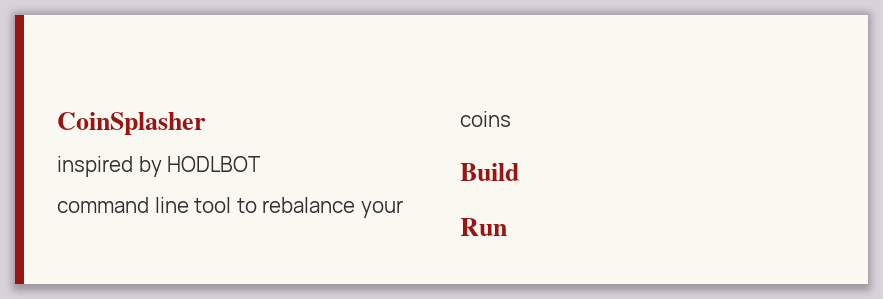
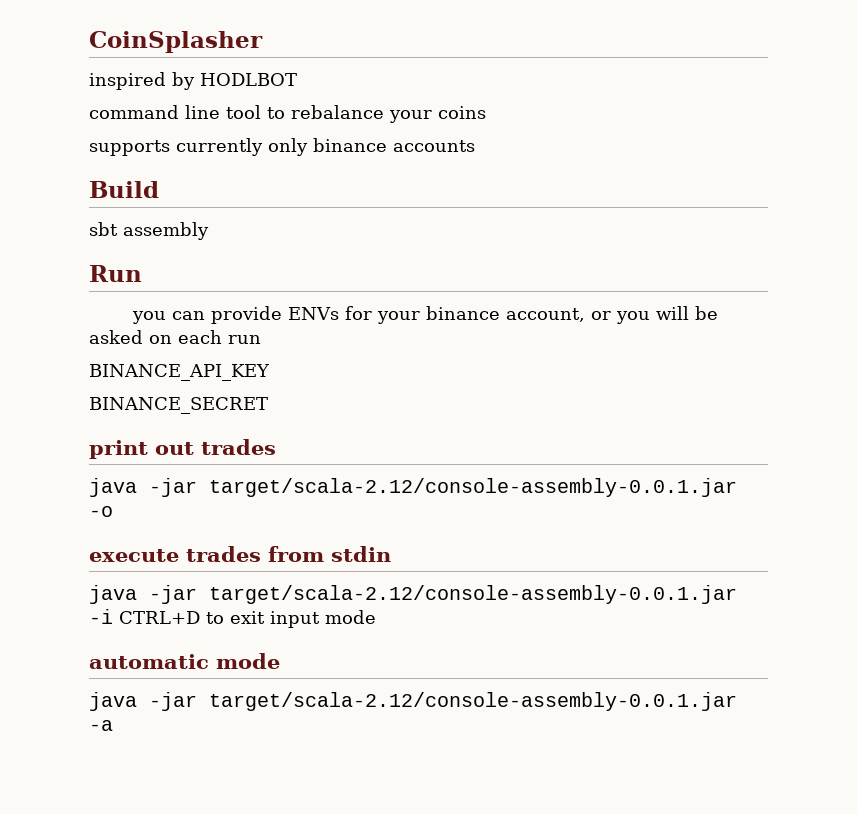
+ supports currently only binance accounts
+ sbt assembly
+ you can provide ENVs for your binance account, or you will be asked on each run
+ BINANCE_API_KEY
+ BINANCE_SECRET
+ print out trades
+ java -jar target/scala-2.12/console-assembly-0.0.1.jar -o
+ execute trades from stdin
+ java -jar target/scala-2.12/console-assembly-0.0.1.jar -i CTRL+D to exit input mode
+ automatic mode
+ java -jar target/scala-2.12/console-assembly-0.0.1.jar -a

